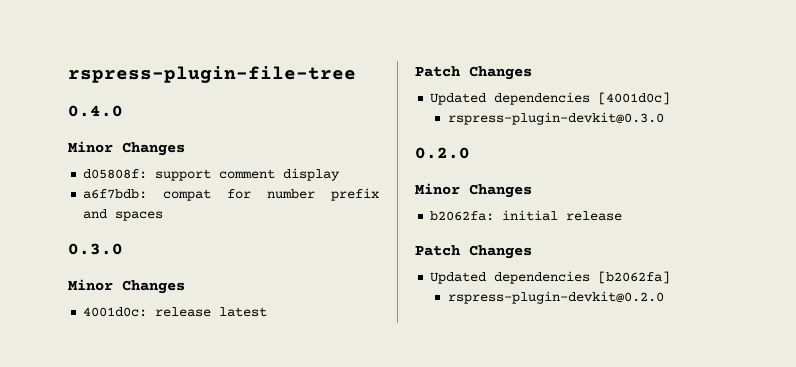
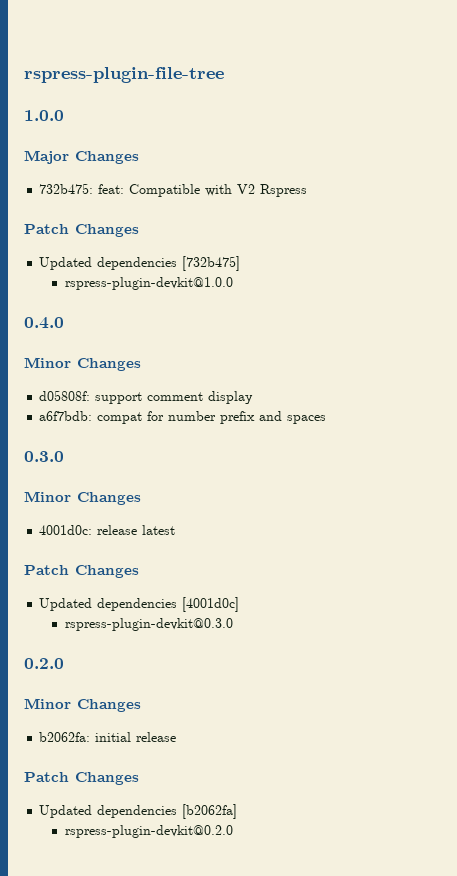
+ 1.0.0
+ Major Changes
+ 732b475: feat: Compatible with V2 Rspress
+ Patch Changes
+ Updated dependencies [732b475]
+ rspress-plugin-devkit@1.0.0

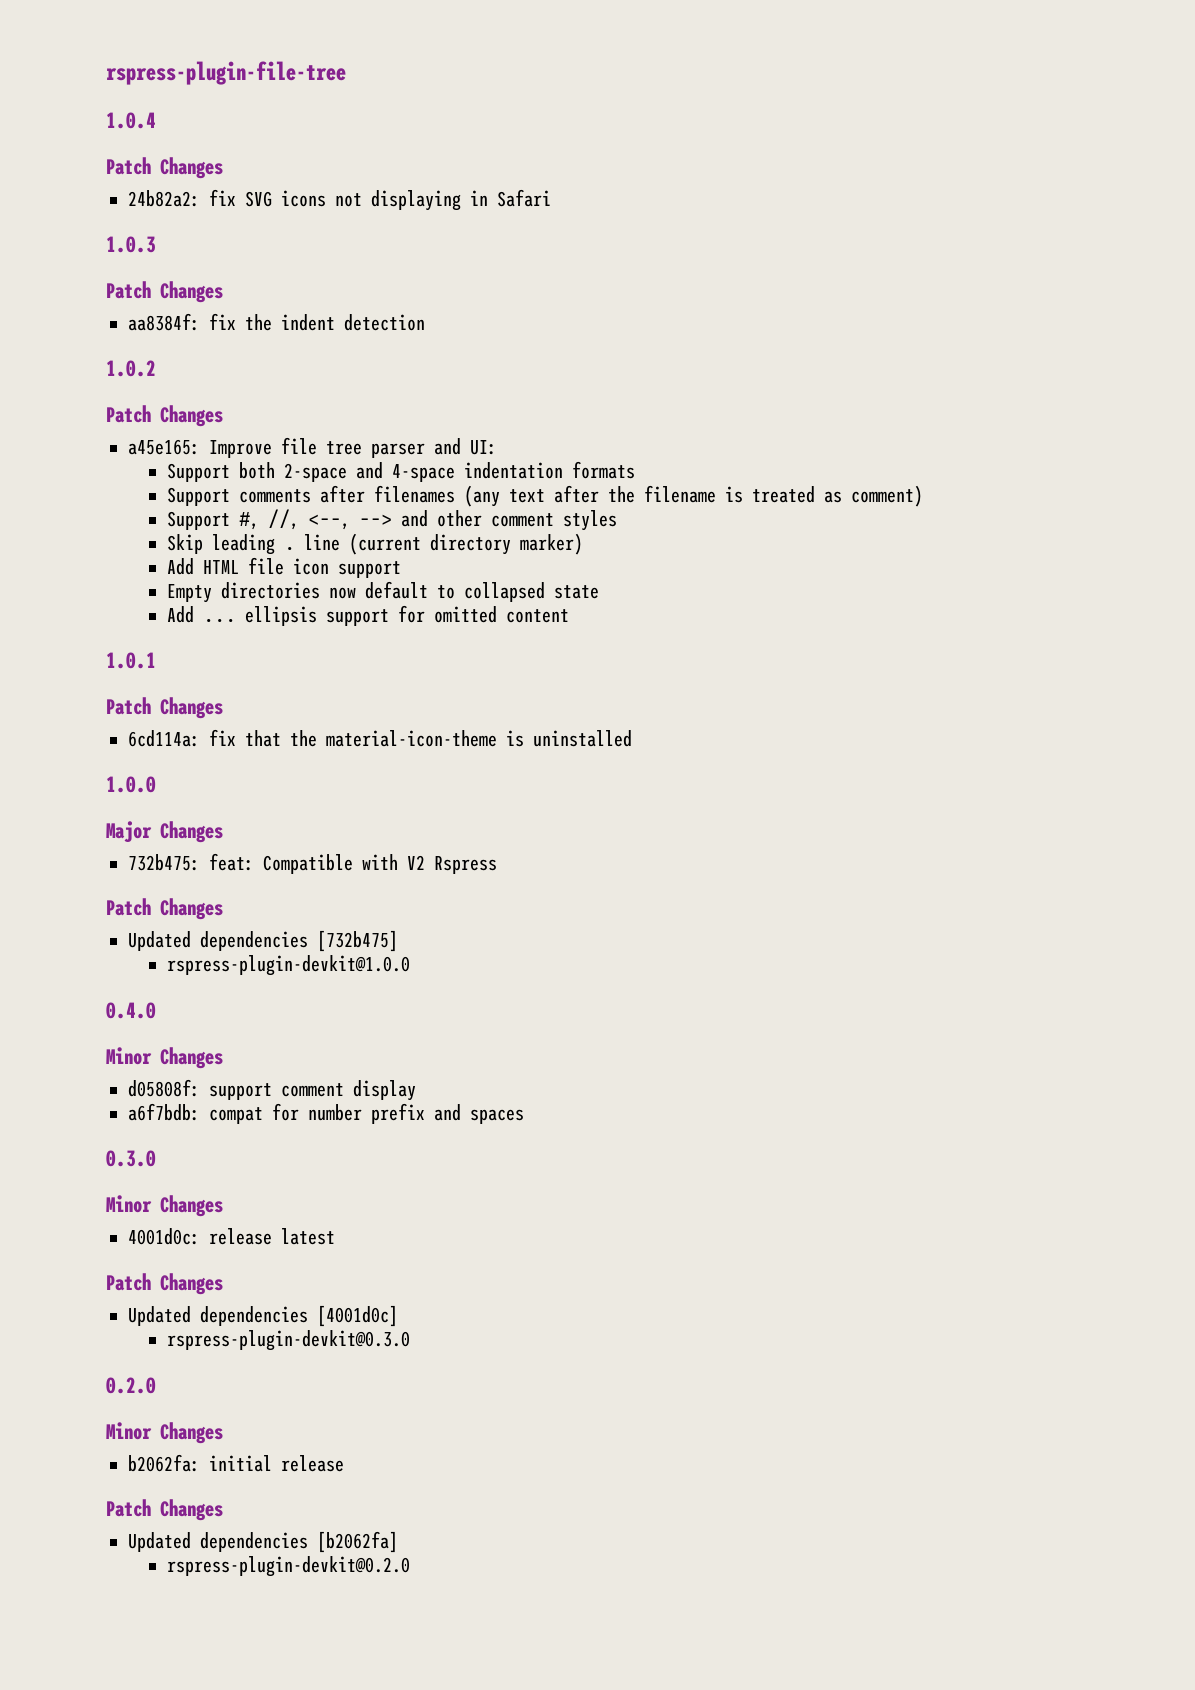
+ 1.0.4
+ Patch Changes
+ 24b82a2: fix SVG icons not displaying in Safari
+ 1.0.3
+ Patch Changes
+ aa8384f: fix the indent detection
+ 1.0.2
+ Patch Changes
+ a45e165: Improve file tree parser and UI:
+ Support both 2-space and 4-space indentation formats
+ Support comments after filenames (any text after the filename is treated as comment)
+ Support #, //, <--, --> and other comment styles
+ Skip leading . line (current directory marker)
+ Add HTML file icon support
+ Empty directories now default to collapsed state
+ Add ... ellipsis support for omitted content
+ 1.0.1
+ Patch Changes
+ 6cd114a: fix that the material-icon-theme is uninstalled

